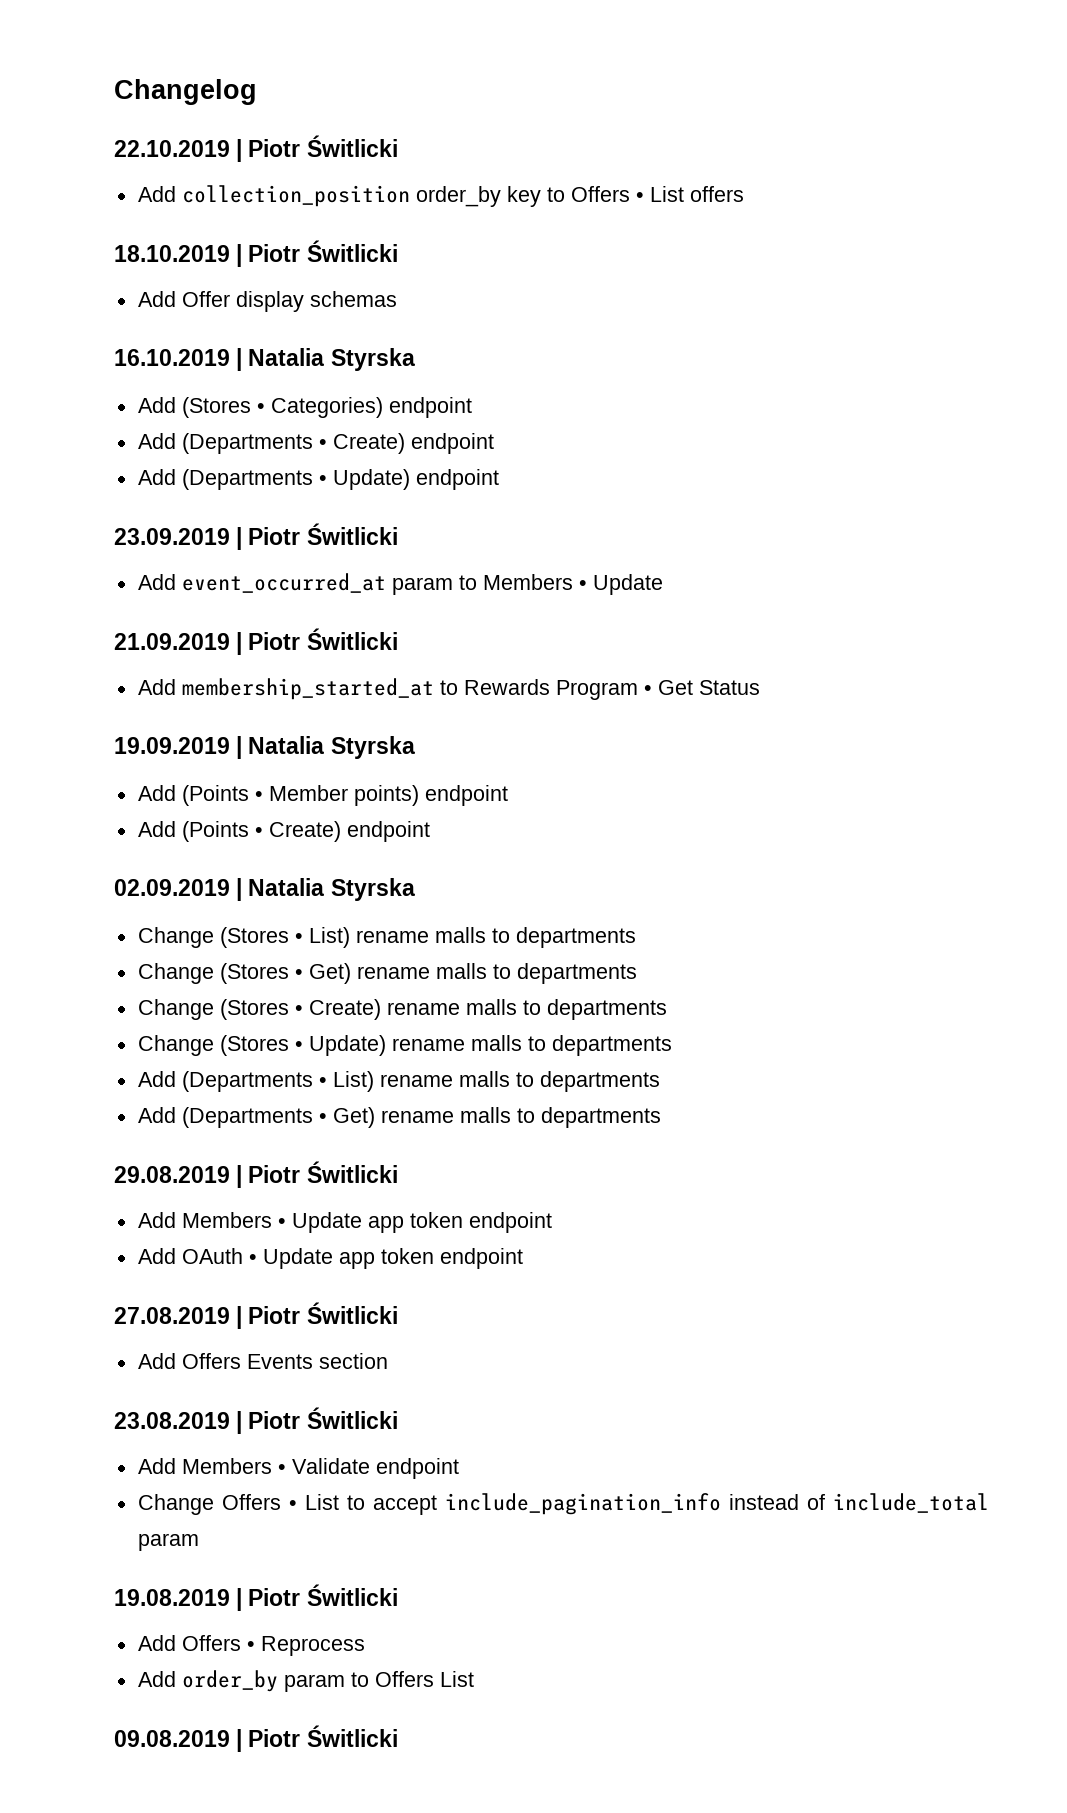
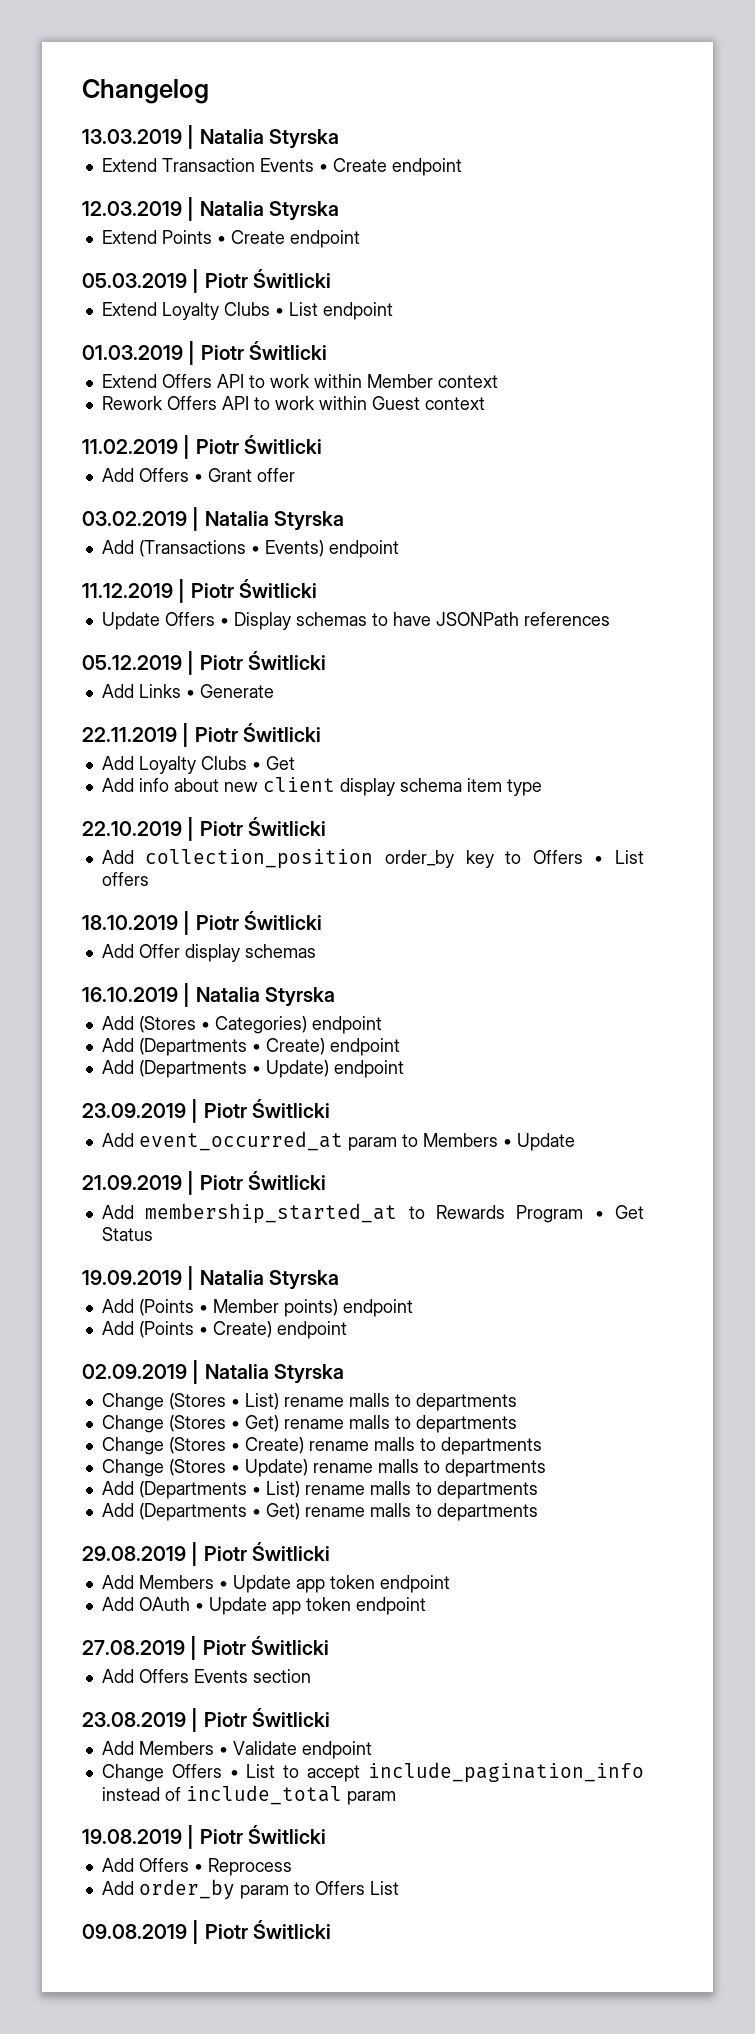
+ 13.03.2019 | Natalia Styrska
+ Extend Transaction Events • Create endpoint
+ 12.03.2019 | Natalia Styrska
+ Extend Points • Create endpoint
+ 05.03.2019 | Piotr Świtlicki
+ Extend Loyalty Clubs • List endpoint
+ 01.03.2019 | Piotr Świtlicki
+ Extend Offers API to work within Member context
+ Rework Offers API to work within Guest context
+ 11.02.2019 | Piotr Świtlicki
+ Add Offers • Grant offer
+ 03.02.2019 | Natalia Styrska
+ Add (Transactions • Events) endpoint
+ 11.12.2019 | Piotr Świtlicki
+ Update Offers • Display schemas to have JSONPath references
+ 05.12.2019 | Piotr Świtlicki
+ Add Links • Generate
+ 22.11.2019 | Piotr Świtlicki
+ Add Loyalty Clubs • Get
+ Add info about new client display schema item type

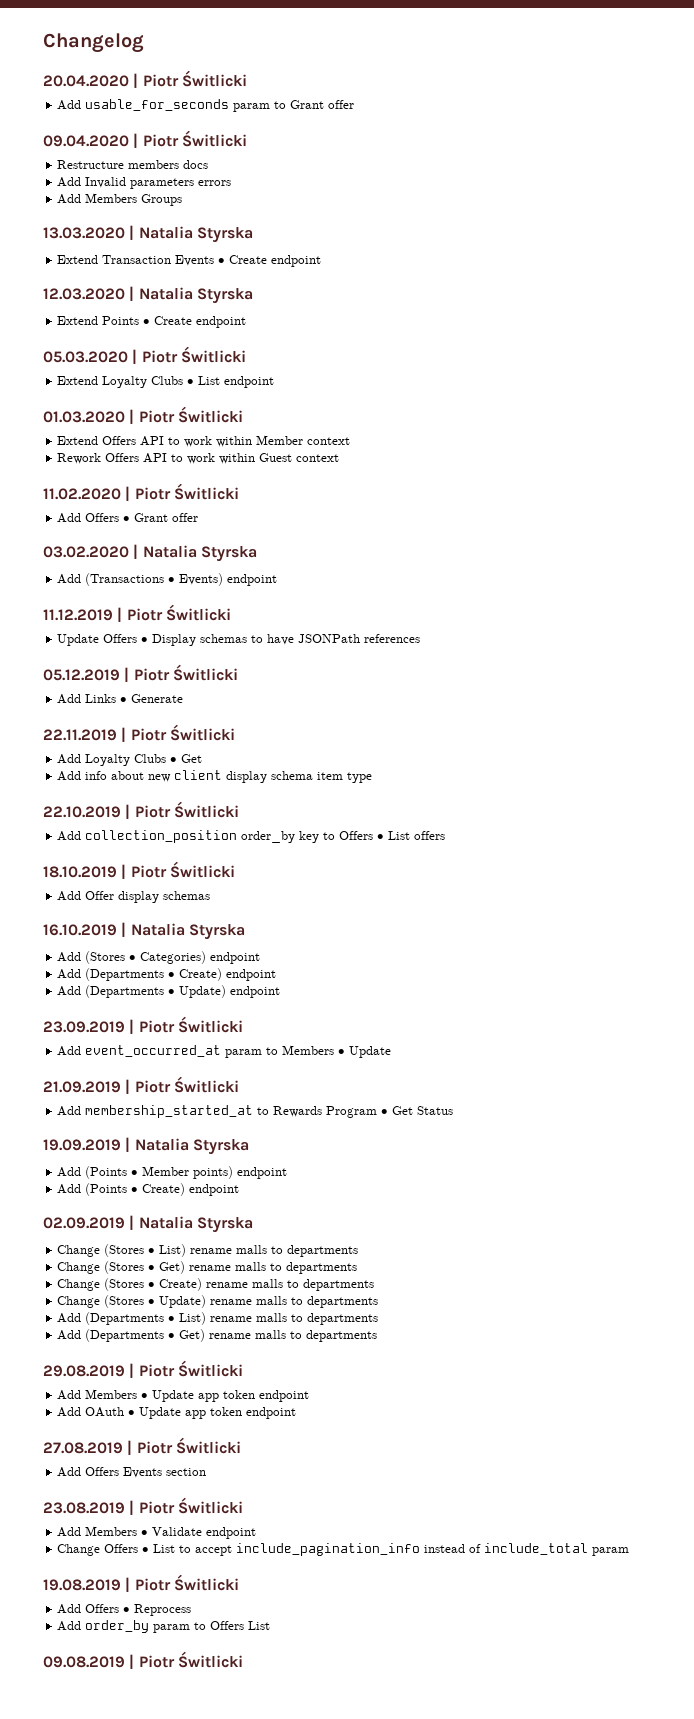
- 13.03.2019 | Natalia Styrska
+ 20.04.2020 | Piotr Świtlicki
+ Add usable_for_seconds param to Grant offer
+ 09.04.2020 | Piotr Świtlicki
+ Restructure members docs
+ Add Invalid parameters errors
+ Add Members Groups
+ 13.03.2020 | Natalia Styrska
- 12.03.2019 | Natalia Styrska
+ 12.03.2020 | Natalia Styrska
- 05.03.2019 | Piotr Świtlicki
+ 05.03.2020 | Piotr Świtlicki
- 01.03.2019 | Piotr Świtlicki
+ 01.03.2020 | Piotr Świtlicki
- 11.02.2019 | Piotr Świtlicki
+ 11.02.2020 | Piotr Świtlicki
- 03.02.2019 | Natalia Styrska
+ 03.02.2020 | Natalia Styrska

